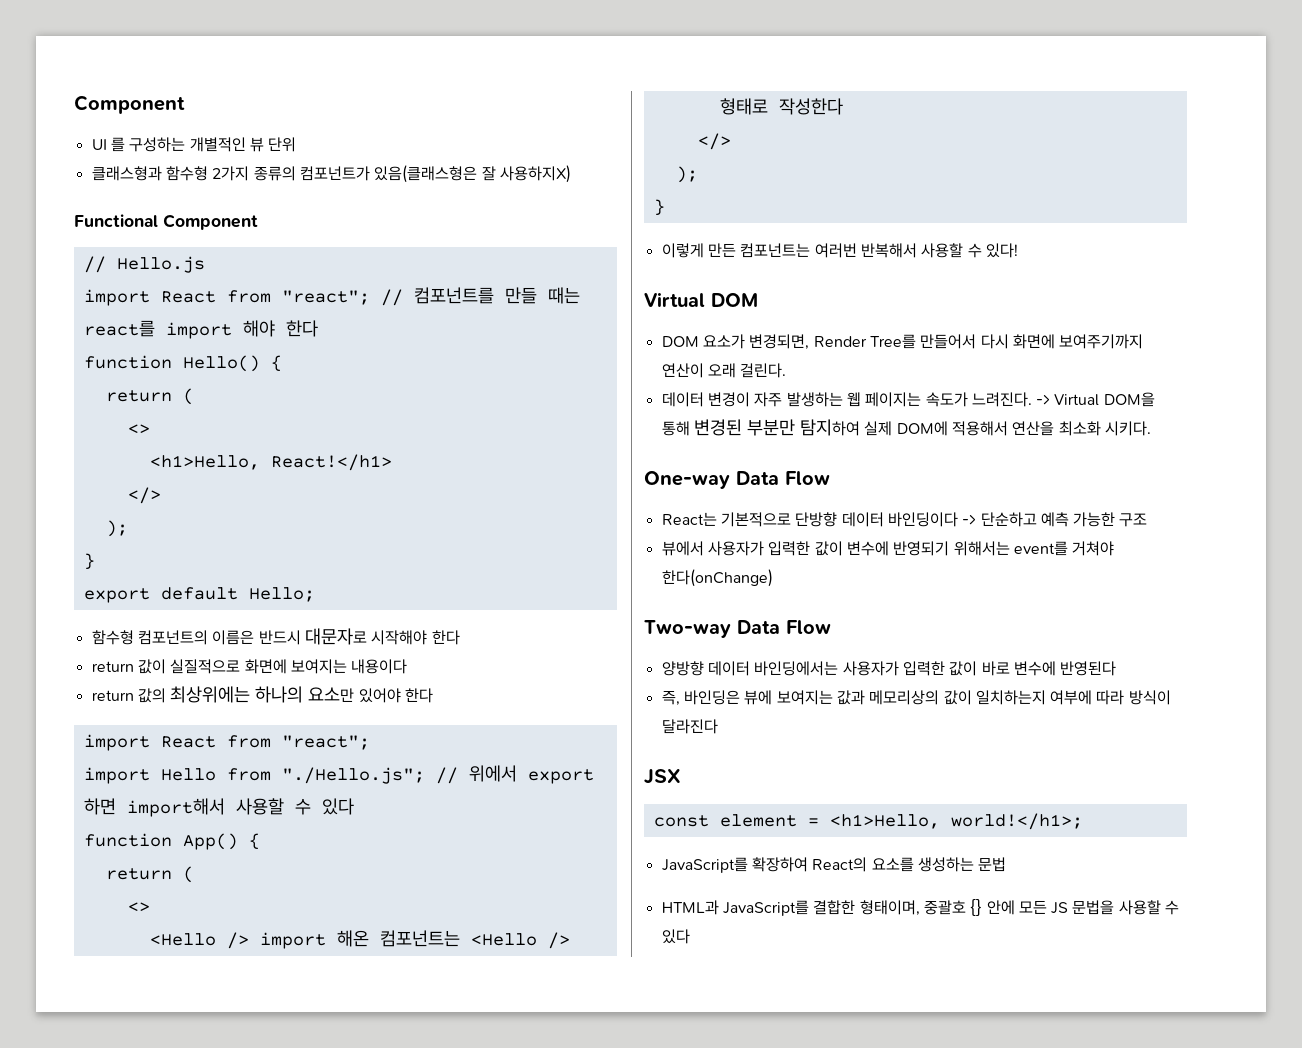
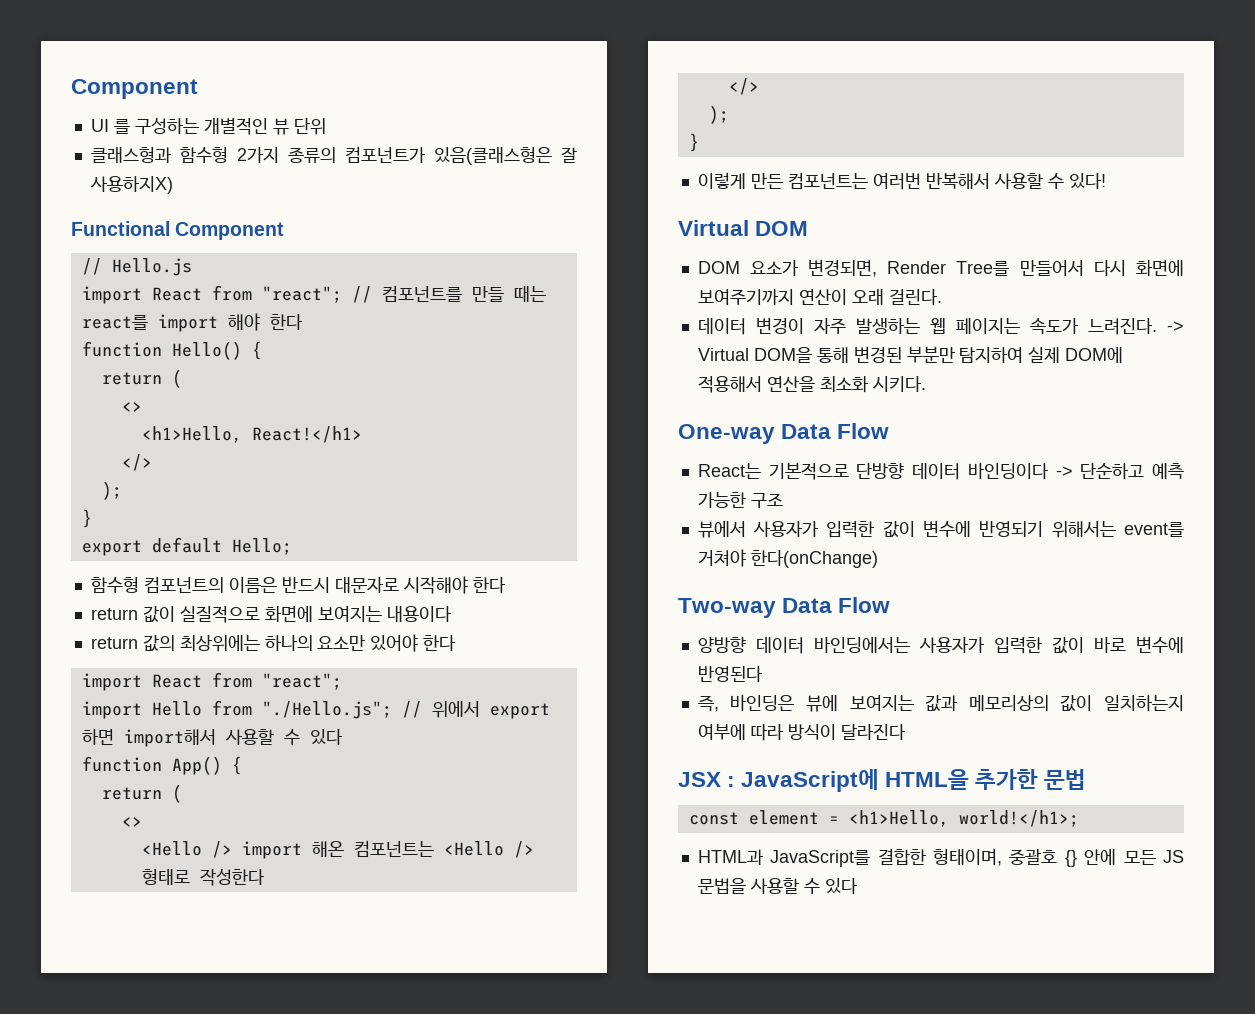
- JSX
+ JSX : JavaScript에 HTML을 추가한 문법
- JavaScript를 확장하여 React의 요소를 생성하는 문법

